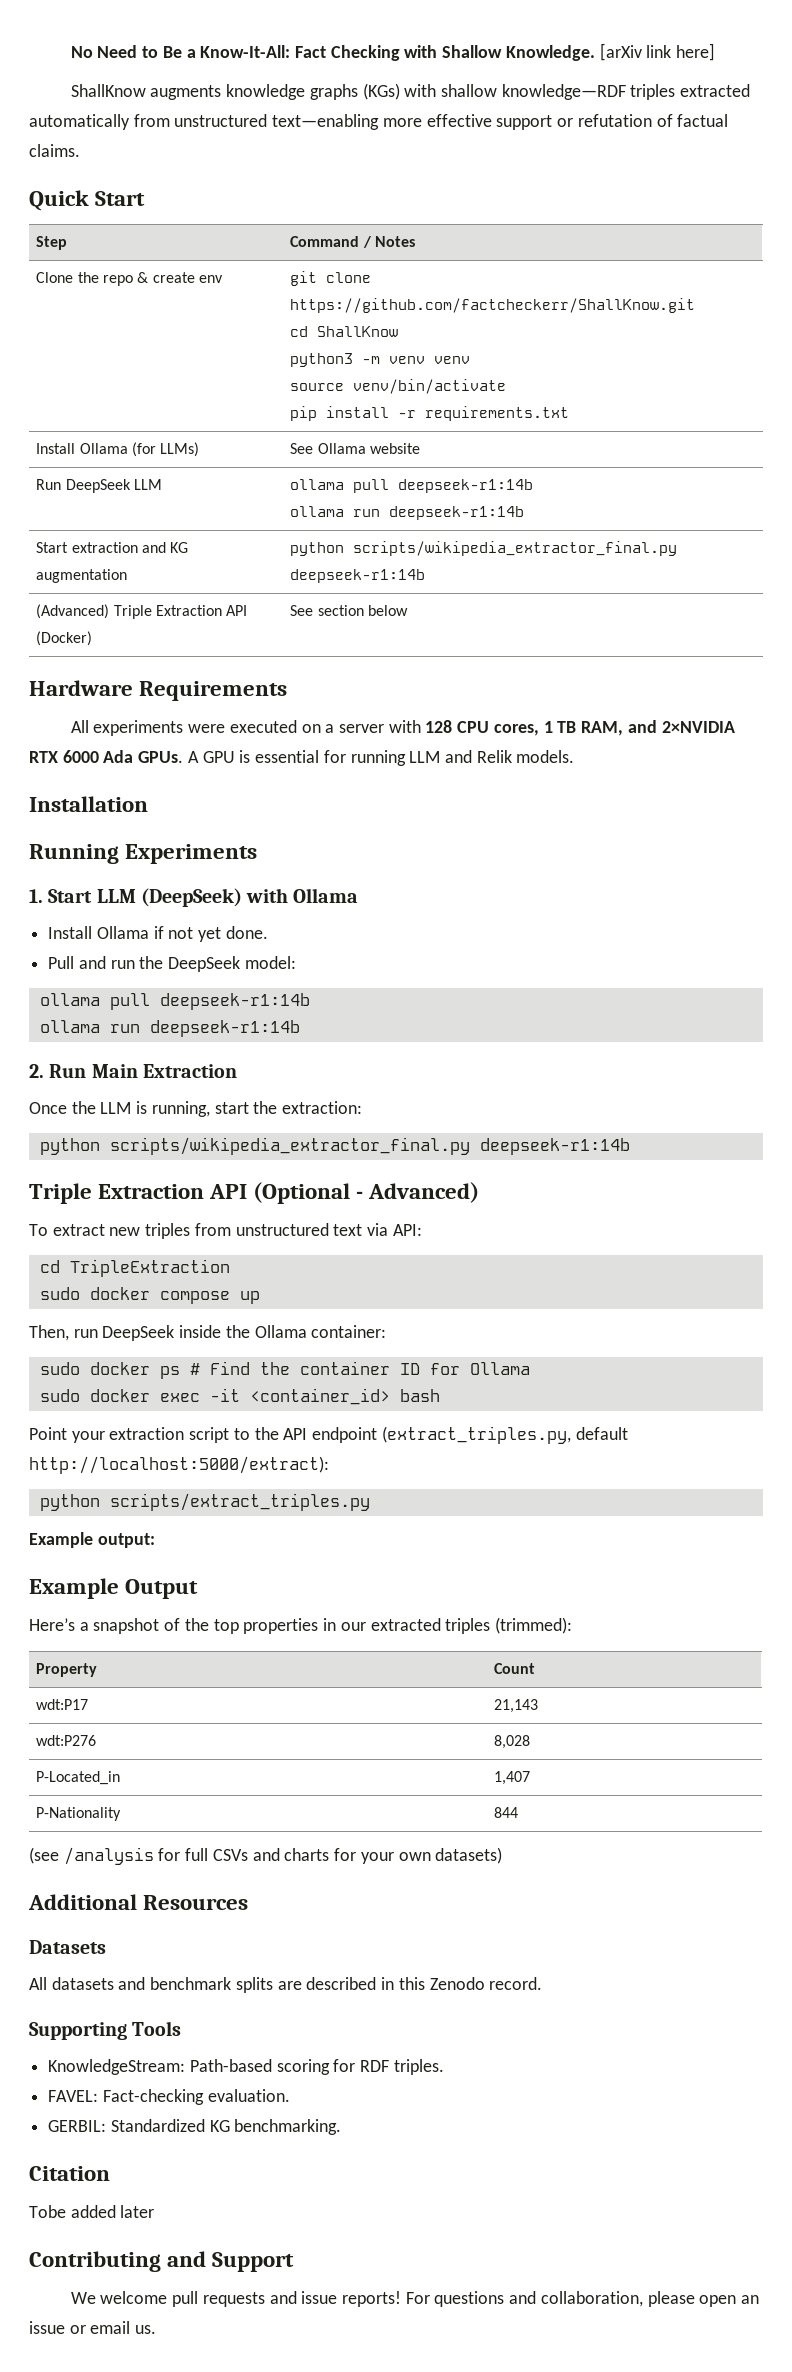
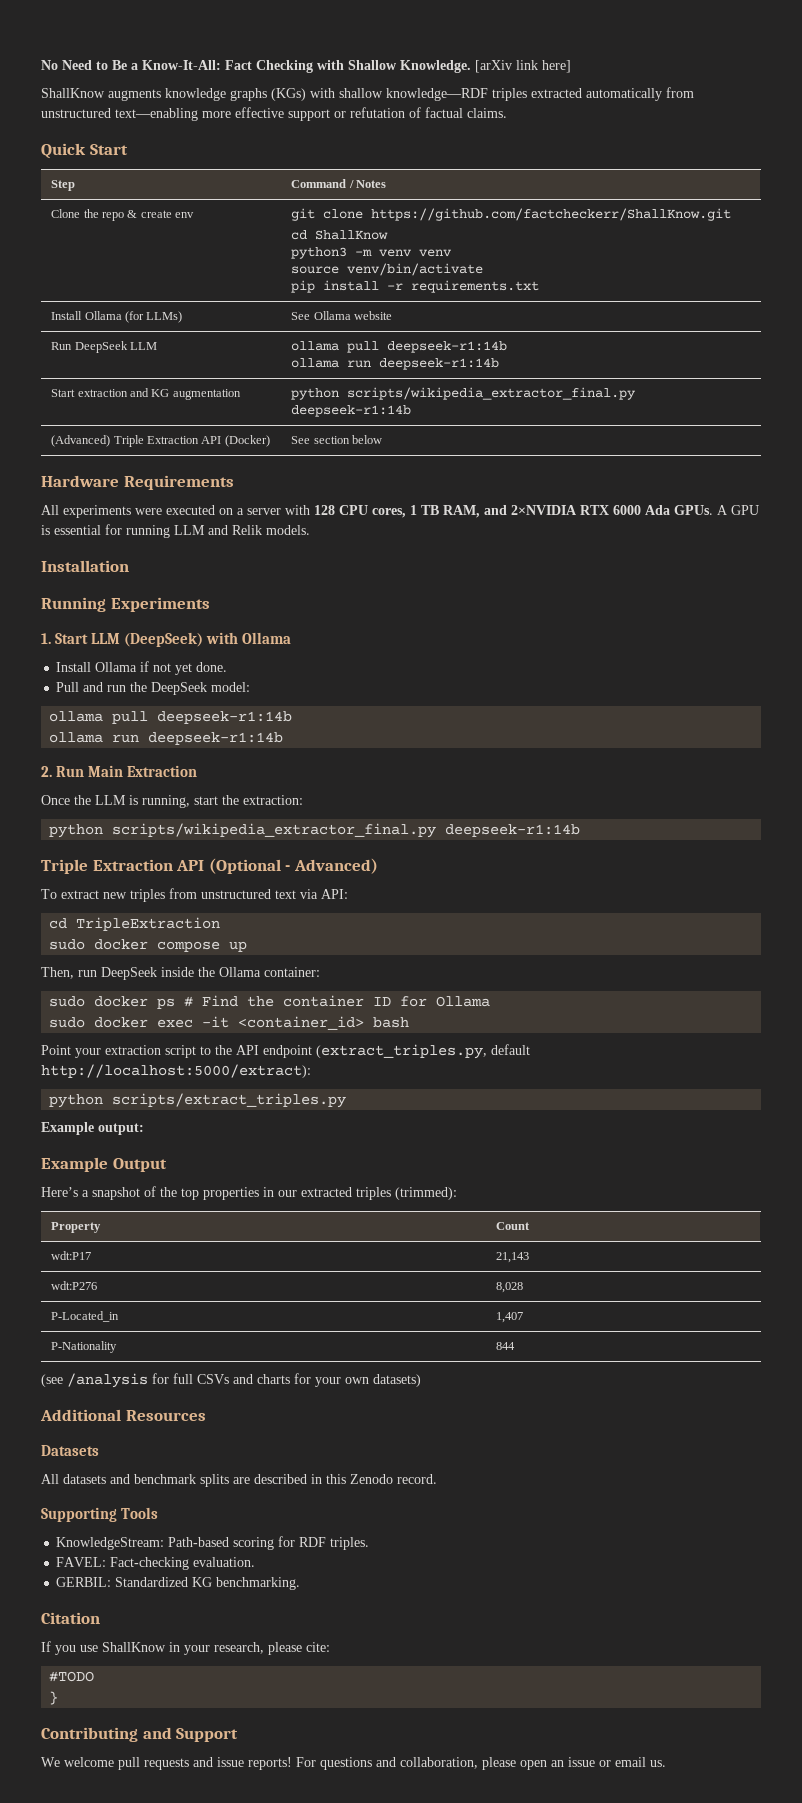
- Tobe added later
+ If you use ShallKnow in your research, please cite:
+ #TODO
+ }

